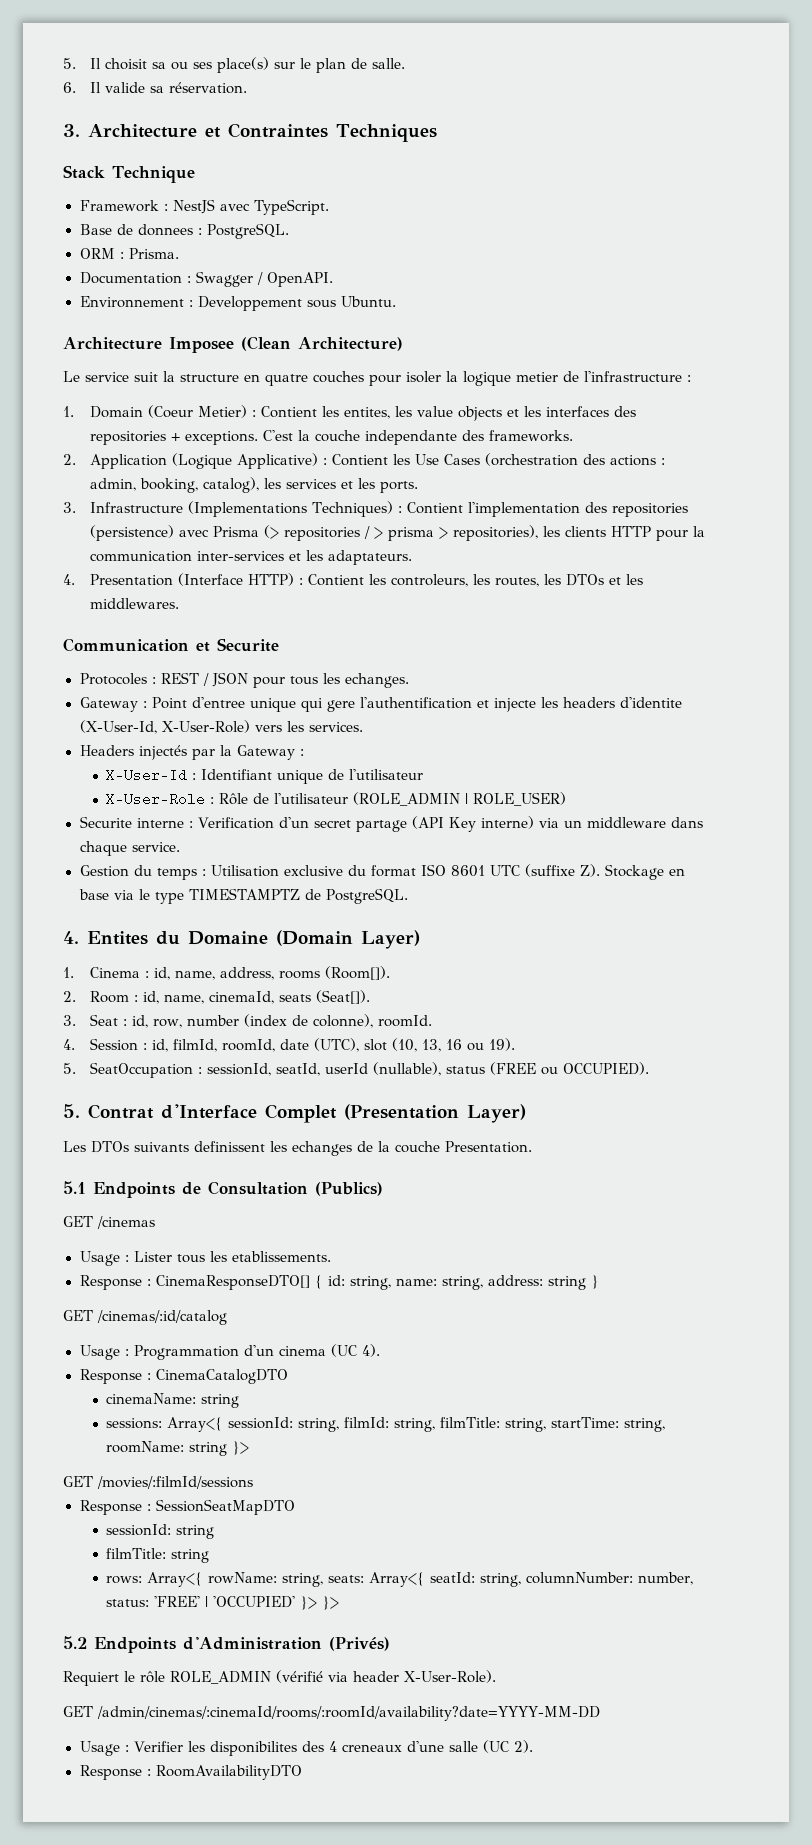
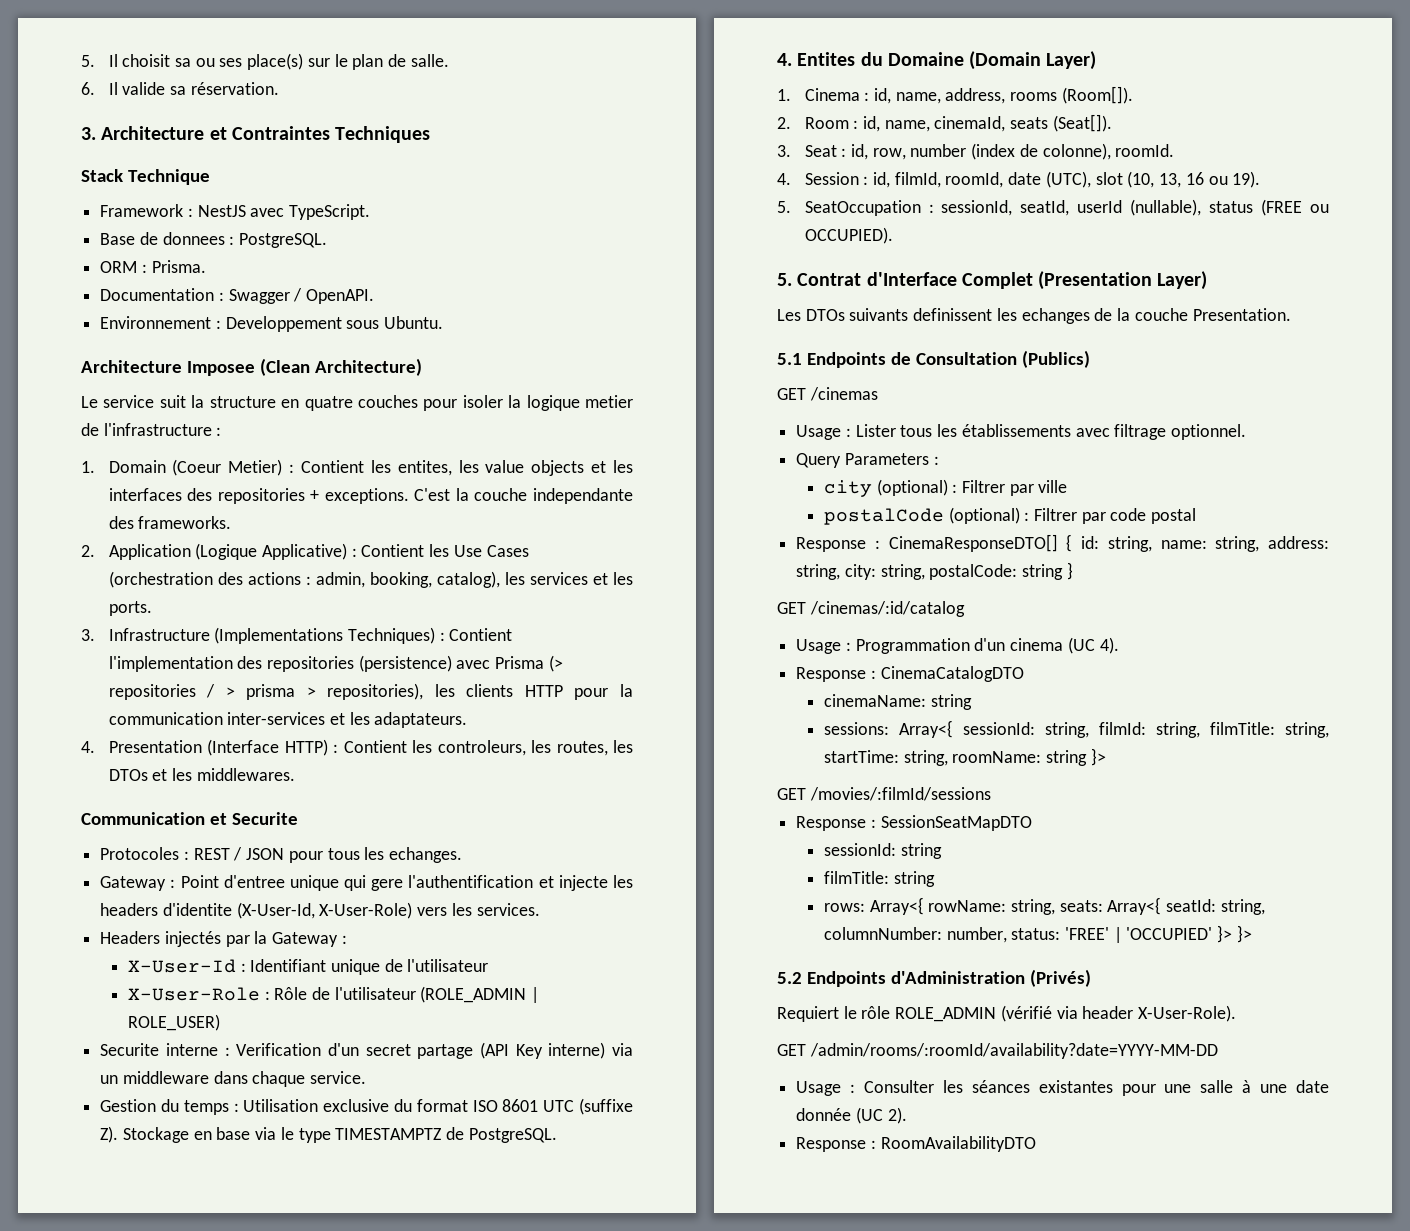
- Usage : Lister tous les etablissements.
+ Usage : Lister tous les établissements avec filtrage optionnel.
+ Query Parameters :
+ city (optional) : Filtrer par ville
+ postalCode (optional) : Filtrer par code postal
- Response : CinemaResponseDTO[] { id: string, name: string, address: string }
+ Response : CinemaResponseDTO[] { id: string, name: string, address: string, city: string, postalCode: string }
- GET /admin/cinemas/:cinemaId/rooms/:roomId/availability?date=YYYY-MM-DD
- Usage : Verifier les disponibilites des 4 creneaux d'une salle (UC 2).
+ GET /admin/rooms/:roomId/availability?date=YYYY-MM-DD
+ Usage : Consulter les séances existantes pour une salle à une date donnée (UC 2).

